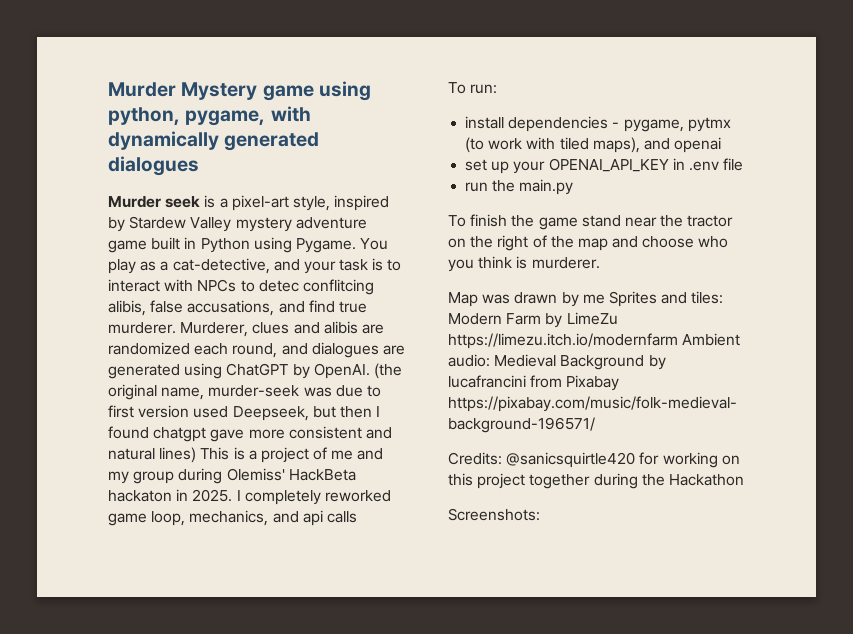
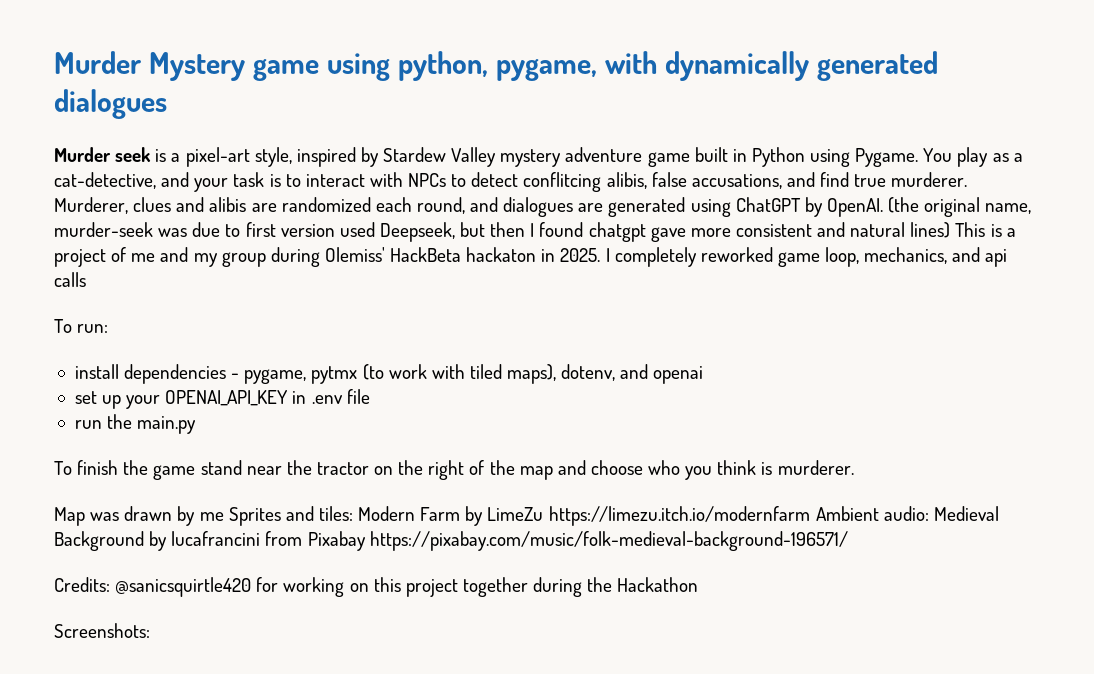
- You play as a cat-detective, and your task is to interact with NPCs to detec conflitcing alibis, false accusations, and find true murderer.
+ You play as a cat-detective, and your task is to interact with NPCs to detect conflitcing alibis, false accusations, and find true murderer.
- install dependencies - pygame, pytmx (to work with tiled maps), and openai
+ install dependencies - pygame, pytmx (to work with tiled maps), dotenv, and openai

